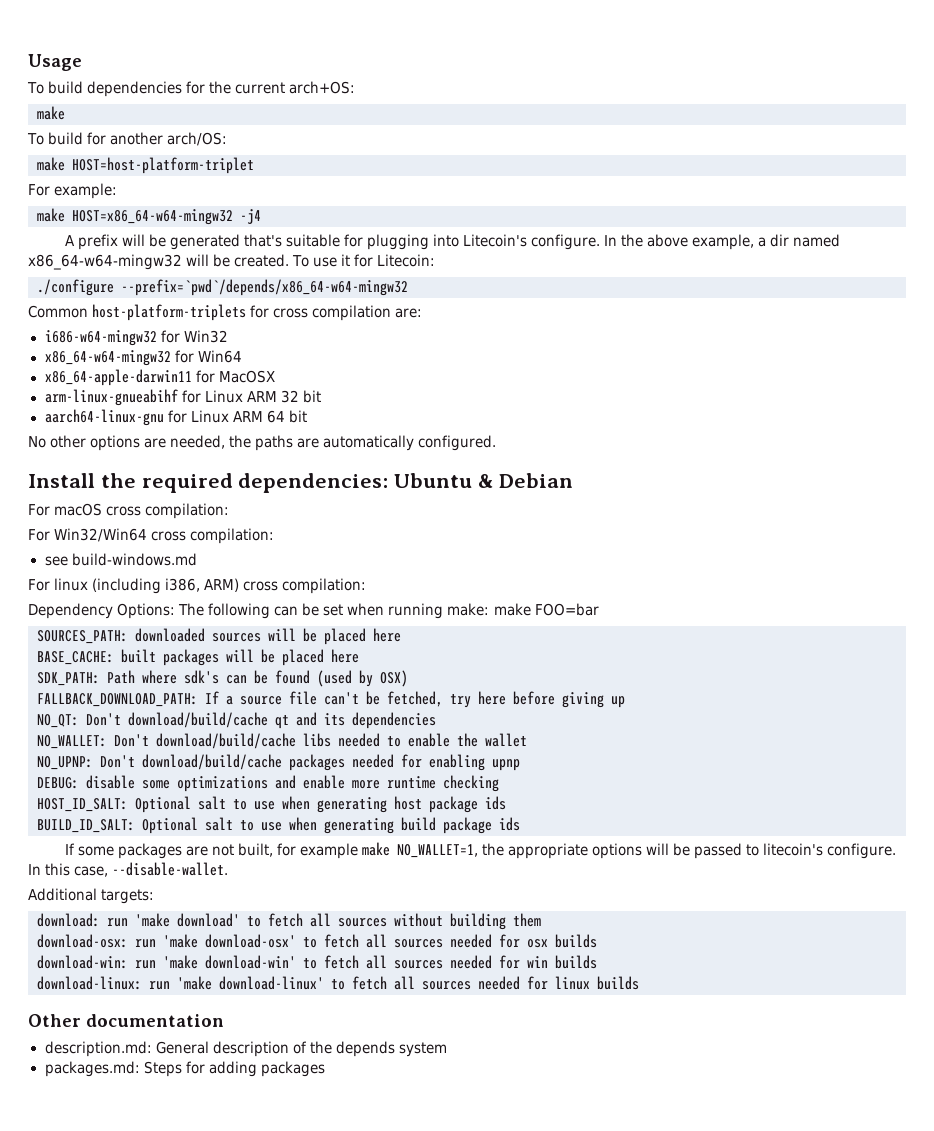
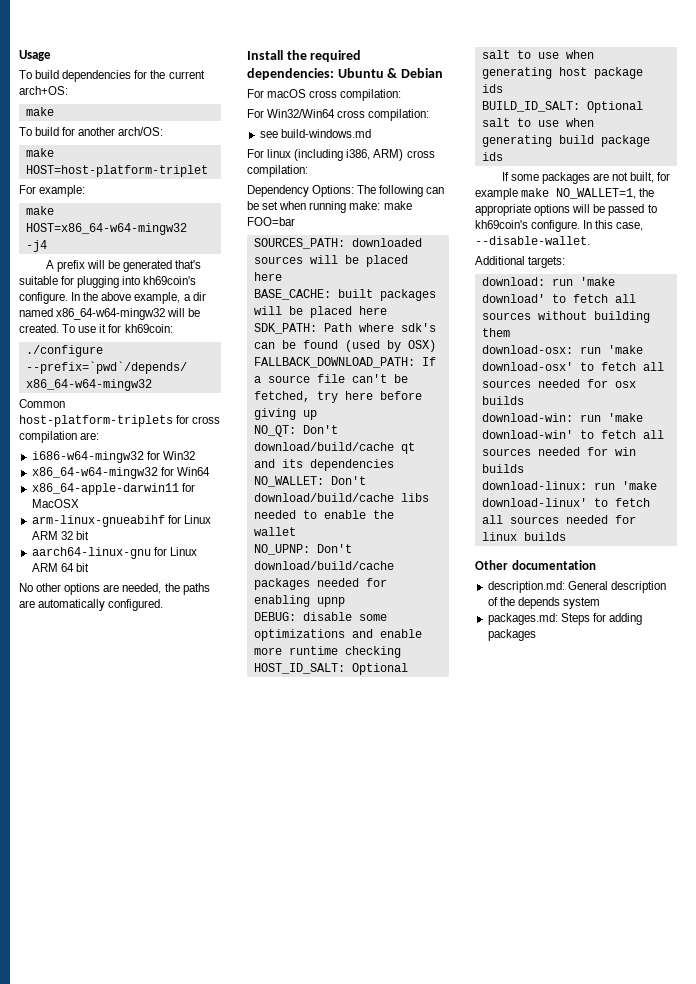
- A prefix will be generated that's suitable for plugging into Litecoin's configure.
+ A prefix will be generated that's suitable for plugging into kh69coin's configure.
- To use it for Litecoin:
+ To use it for kh69coin:
- If some packages are not built, for example make NO_WALLET=1, the appropriate options will be passed to litecoin's configure.
+ If some packages are not built, for example make NO_WALLET=1, the appropriate options will be passed to kh69coin's configure.

